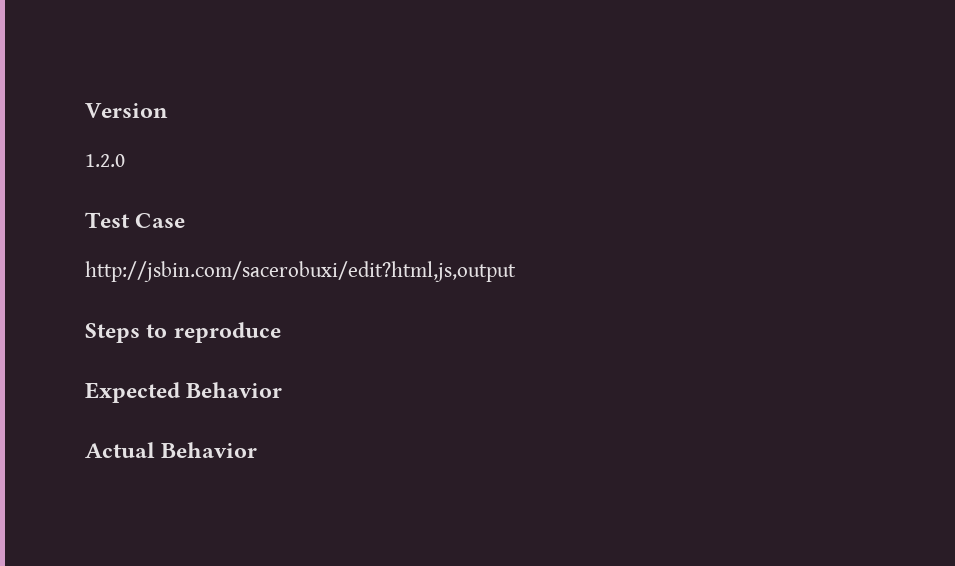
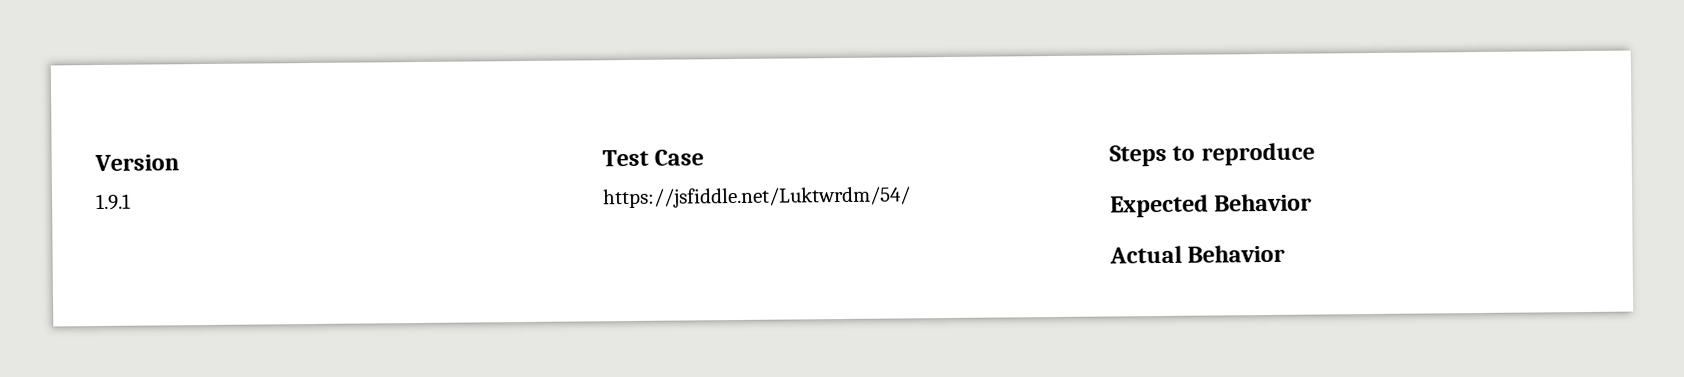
- 1.2.0
+ 1.9.1
- http://jsbin.com/sacerobuxi/edit?html,js,output
+ https://jsfiddle.net/Luktwrdm/54/

